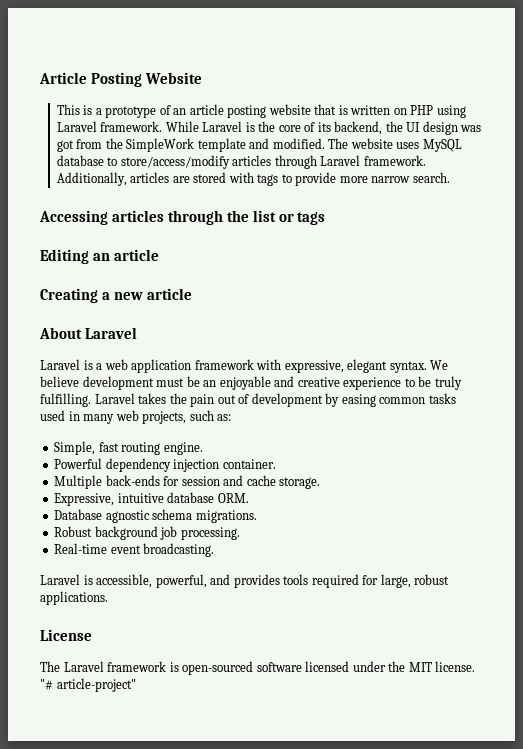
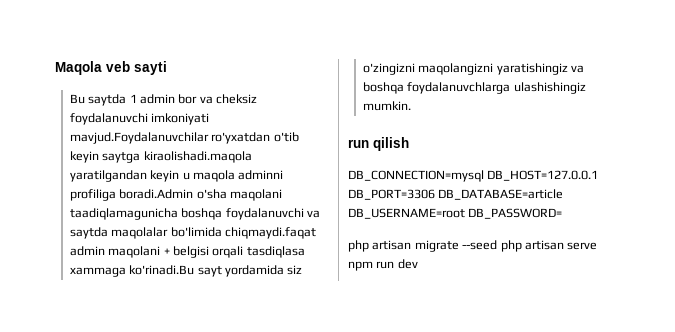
- Article Posting Website
- This is a prototype of an article posting website that is written on PHP using Laravel framework. While Laravel is the core of its backend, the UI design was got from the SimpleWork template and modified. The website uses MySQL database to store/access/modify articles through Laravel framework. Additionally, articles are stored with tags to provide more narrow search.
- Accessing articles through the list or tags
- Editing an article
- Creating a new article
- About Laravel
- Laravel is a web application framework with expressive, elegant syntax. We believe development must be an enjoyable and creative experience to be truly fulfilling. Laravel takes the pain out of development by easing common tasks used in many web projects, such as:
- Simple, fast routing engine.
- Powerful dependency injection container.
- Multiple back-ends for session and cache storage.
- Expressive, intuitive database ORM.
- Database agnostic schema migrations.
- Robust background job processing.
- Real-time event broadcasting.
- Laravel is accessible, powerful, and provides tools required for large, robust applications.
- License
- The Laravel framework is open-sourced software licensed under the MIT license. "# article-project"
+ Maqola veb sayti
+ Bu saytda 1 admin bor va cheksiz foydalanuvchi imkoniyati mavjud.Foydalanuvchilar ro'yxatdan o'tib keyin saytga kiraolishadi.maqola yaratilgandan keyin u maqola adminni profiliga boradi.Admin o'sha maqolani taadiqlamagunicha boshqa foydalanuvchi va saytda maqolalar bo'limida chiqmaydi.faqat admin maqolani + belgisi orqali tasdiqlasa xammaga ko'rinadi.Bu sayt yordamida siz o'zingizni maqolangizni yaratishingiz va boshqa foydalanuvchlarga ulashishingiz mumkin.
+ run qilish
+ DB_CONNECTION=mysql DB_HOST=127.0.0.1 DB_PORT=3306 DB_DATABASE=article DB_USERNAME=root DB_PASSWORD=
+ php artisan migrate --seed php artisan serve npm run dev

